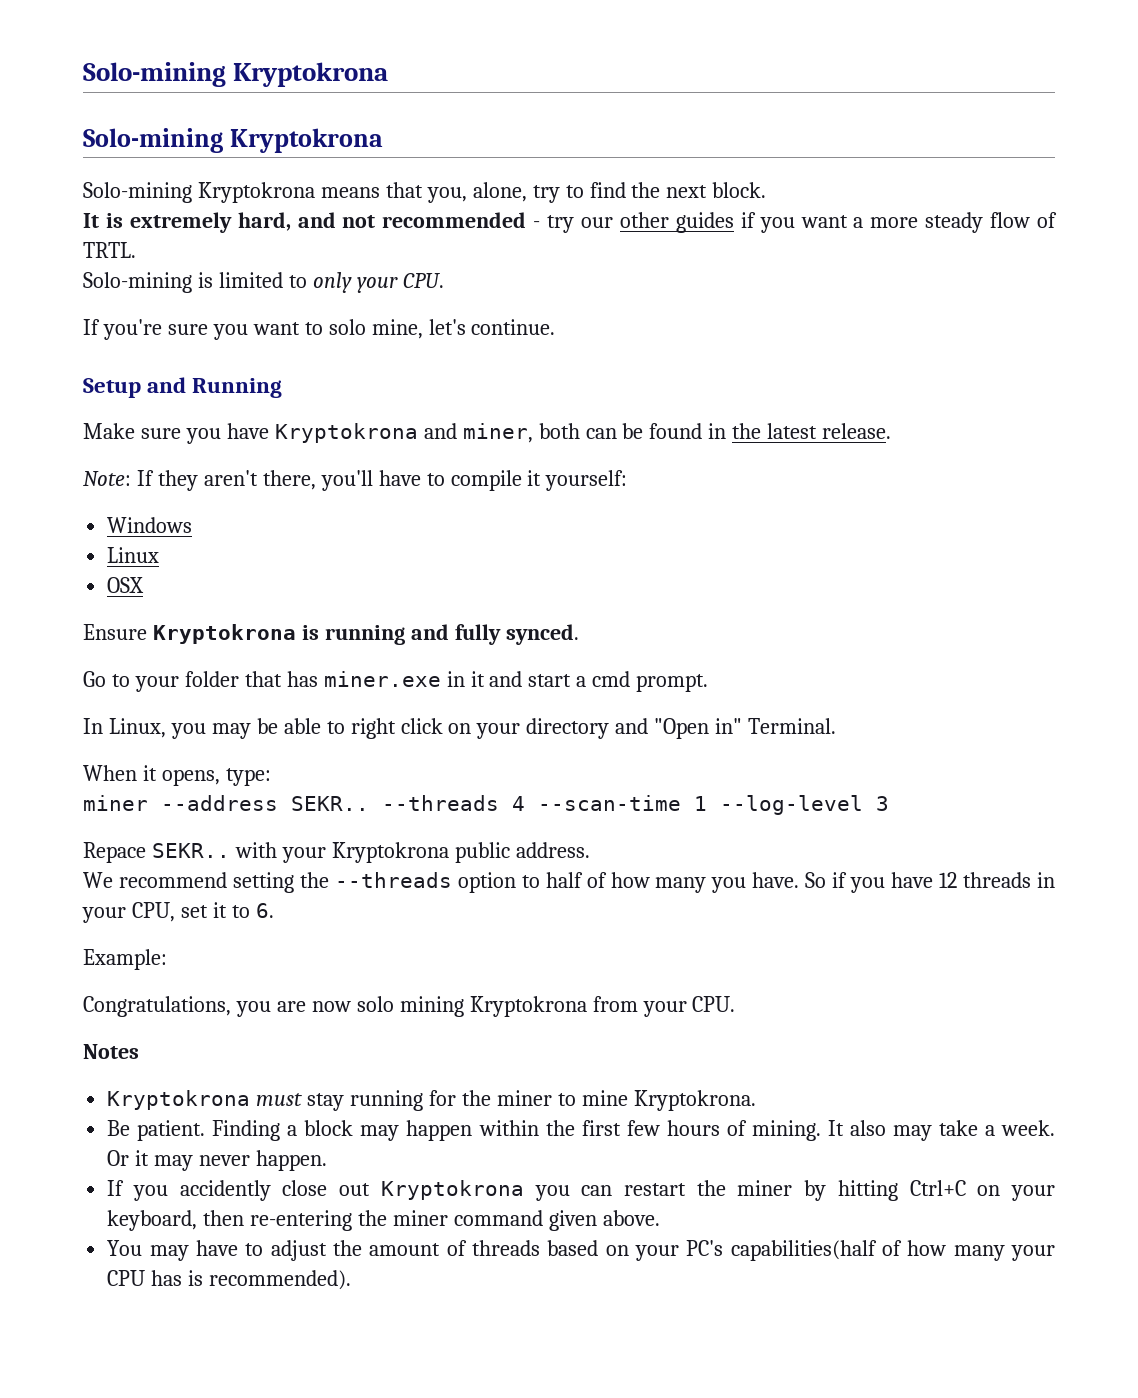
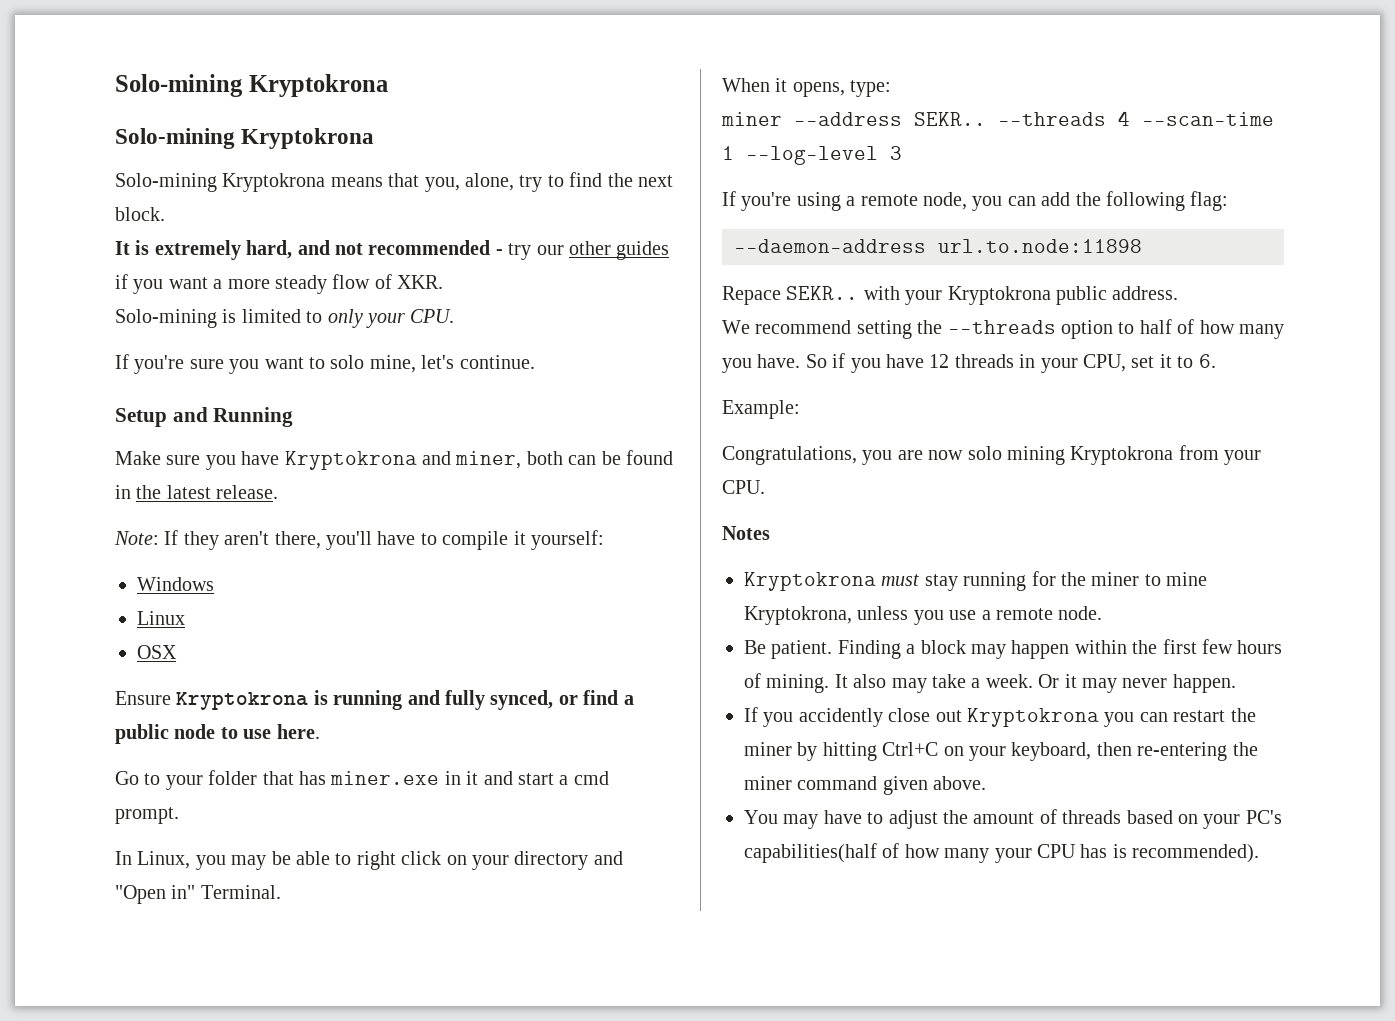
- It is extremely hard, and not recommended - try our other guides if you want a more steady flow of TRTL.
+ It is extremely hard, and not recommended - try our other guides if you want a more steady flow of XKR.
- Ensure Kryptokrona is running and fully synced.
+ Ensure Kryptokrona is running and fully synced, or find a public node to use here.
+ If you're using a remote node, you can add the following flag:
+ --daemon-address url.to.node:11898
- Kryptokrona must stay running for the miner to mine Kryptokrona.
+ Kryptokrona must stay running for the miner to mine Kryptokrona, unless you use a remote node.

